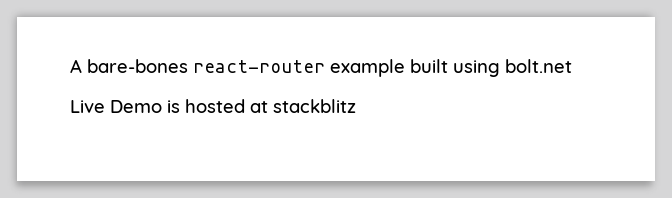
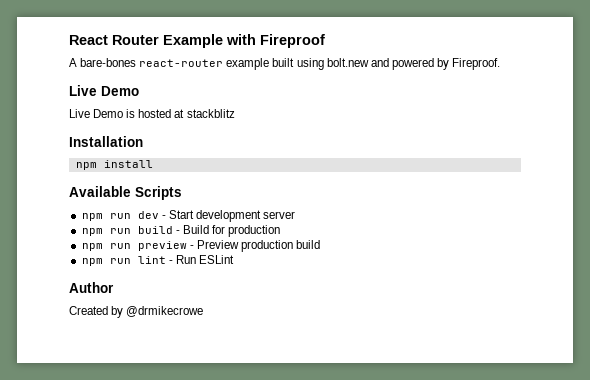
+ React Router Example with Fireproof
- A bare-bones react-router example built using bolt.net
+ A bare-bones react-router example built using bolt.new and powered by Fireproof.
+ Live Demo
+ Installation
+ npm install
+ Available Scripts
+ npm run dev - Start development server
+ npm run build - Build for production
+ npm run preview - Preview production build
+ npm run lint - Run ESLint
+ Author
+ Created by @drmikecrowe

